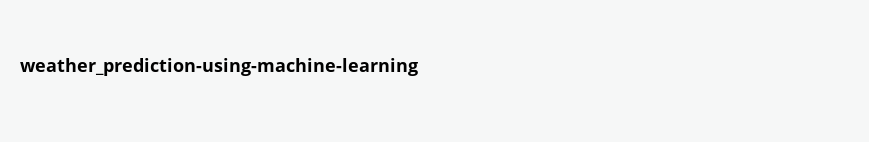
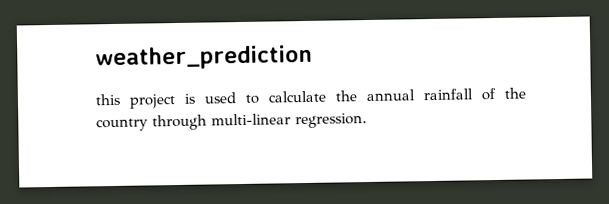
- weather_prediction-using-machine-learning
+ weather_prediction
+ this project is used to calculate the annual rainfall of the country through multi-linear regression.

